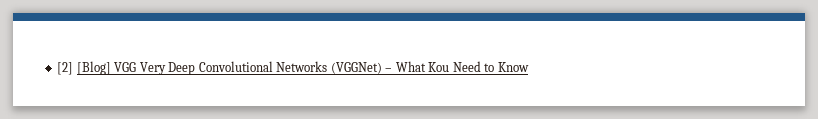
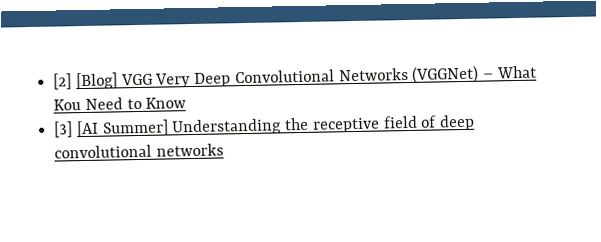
+ [3] [AI Summer] Understanding the receptive field of deep convolutional networks

